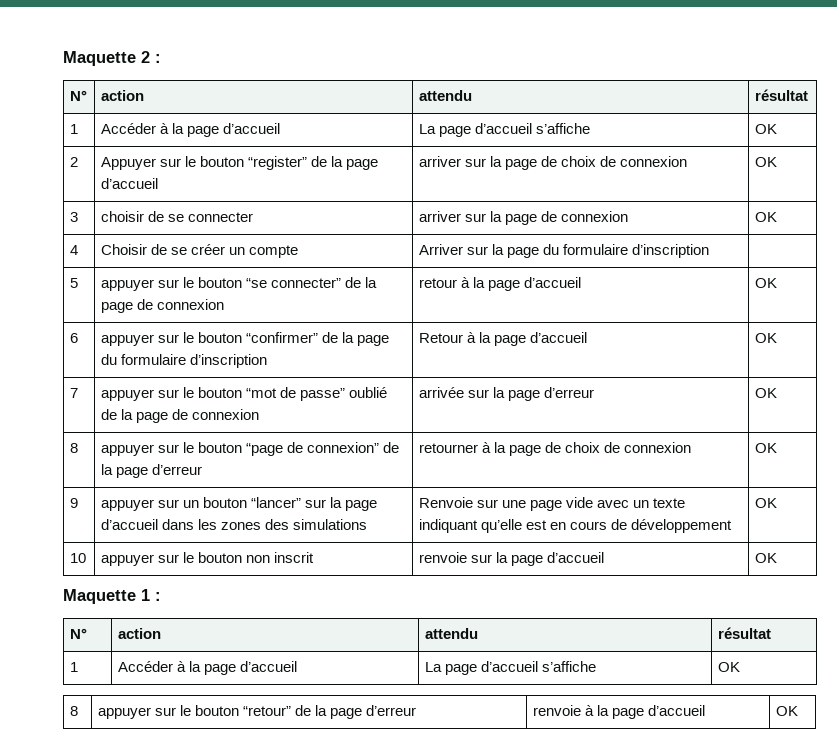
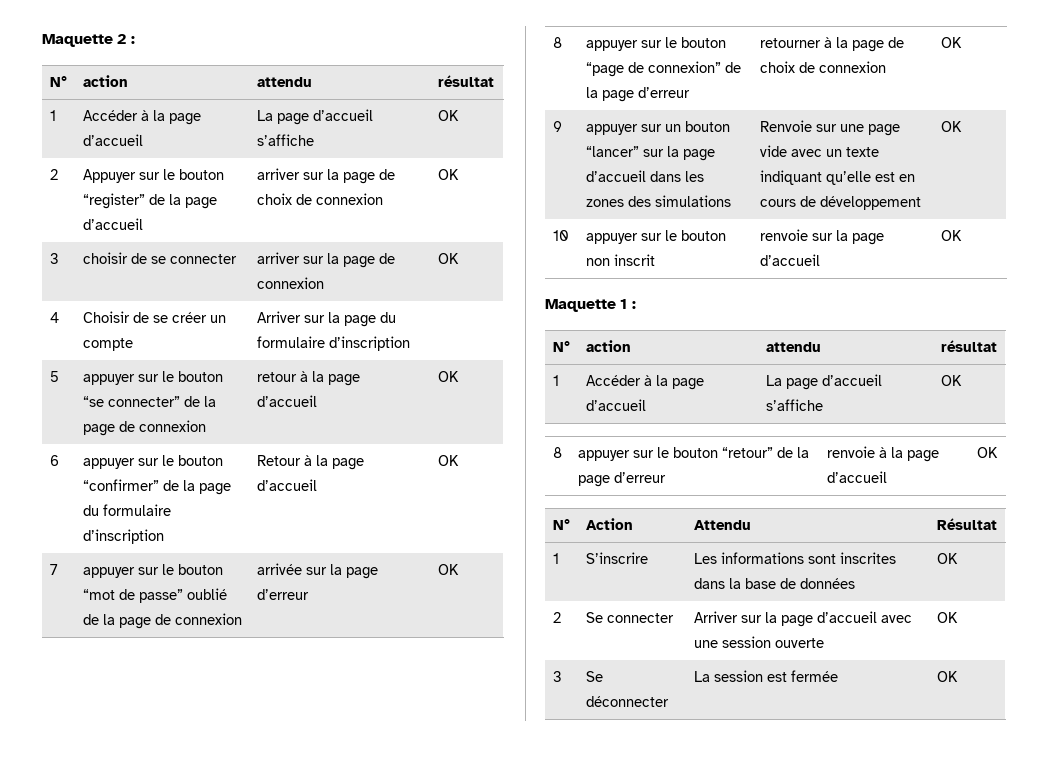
+ N° | Action | Attendu | Résultat
+ 1 | S’inscrire | Les informations sont inscrites dans la base de données | OK
+ 2 | Se connecter | Arriver sur la page d’accueil avec une session ouverte | OK
+ 3 | Se déconnecter | La session est fermée | OK

